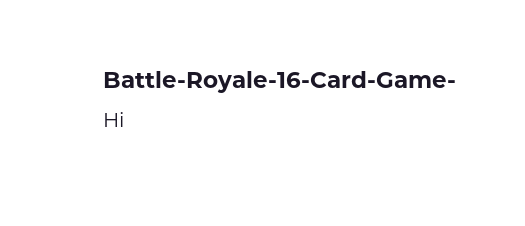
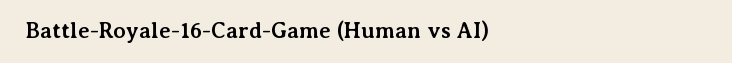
- Battle-Royale-16-Card-Game-
- Hi
+ Battle-Royale-16-Card-Game (Human vs AI)

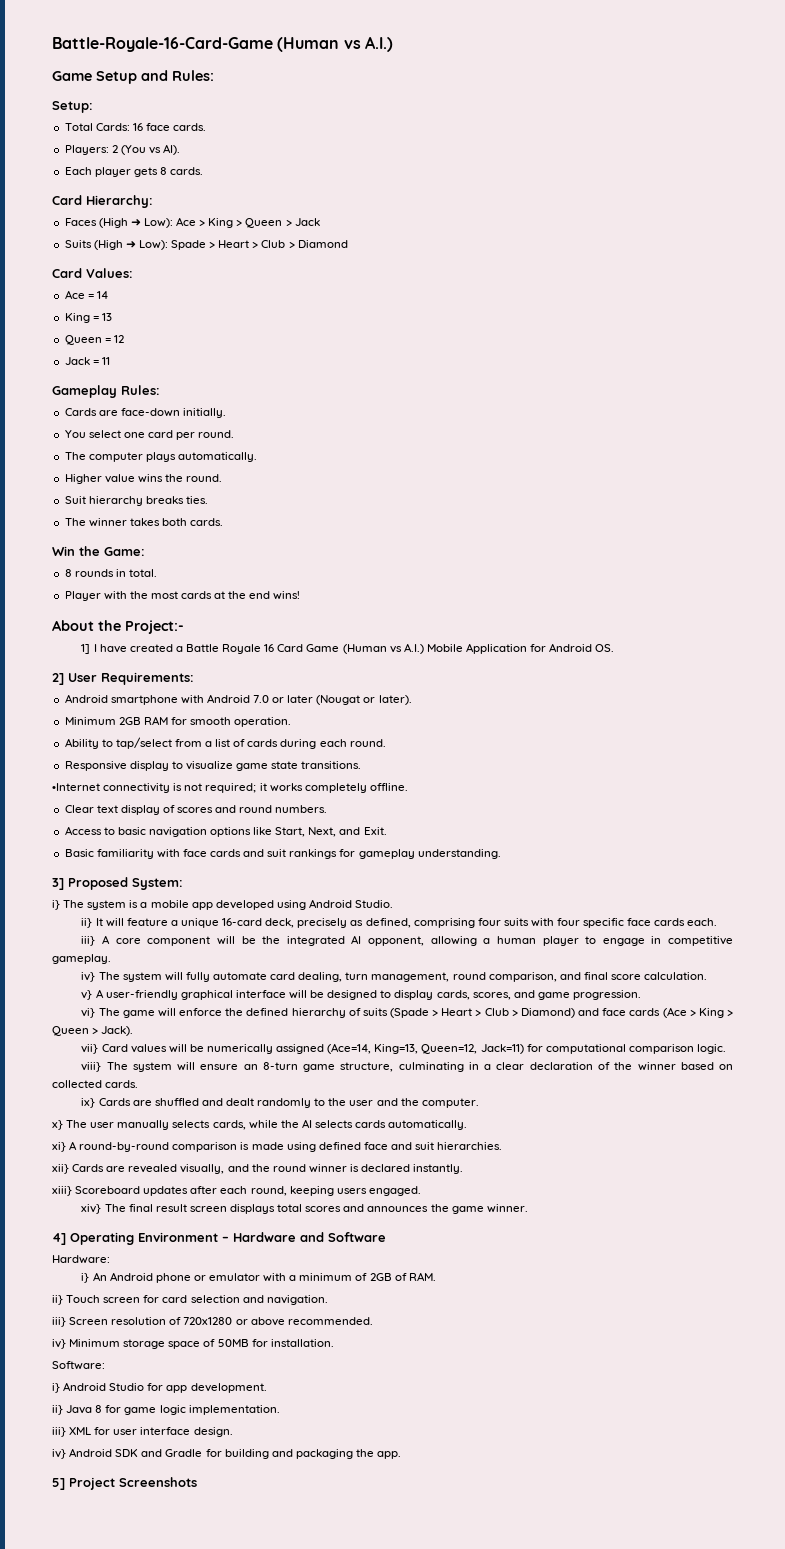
- Battle-Royale-16-Card-Game (Human vs AI)
+ Battle-Royale-16-Card-Game (Human vs A.I.)
+ Game Setup and Rules:
+ Setup:
+ Total Cards: 16 face cards.
+ Players: 2 (You vs AI).
+ Each player gets 8 cards.
+ Card Hierarchy:
+ Faces (High ➜ Low): Ace > King > Queen > Jack
+ Suits (High ➜ Low): Spade > Heart > Club > Diamond
+ Card Values:
+ Ace = 14
+ King = 13
+ Queen = 12
+ Jack = 11
+ Gameplay Rules:
+ Cards are face-down initially.
+ You select one card per round.
+ The computer plays automatically.
+ Higher value wins the round.
+ Suit hierarchy breaks ties.
+ The winner takes both cards.
+ Win the Game:
+ 8 rounds in total.
+ Player with the most cards at the end wins!
+ About the Project:-
+ 1] I have created a Battle Royale 16 Card Game (Human vs A.I.) Mobile Application for Android OS.
+ 2] User Requirements:
+ Android smartphone with Android 7.0 or later (Nougat or later).
+ Minimum 2GB RAM for smooth operation.
+ Ability to tap/select from a list of cards during each round.
+ Responsive display to visualize game state transitions.
+ •Internet connectivity is not required; it works completely offline.
+ Clear text display of scores and round numbers.
+ Access to basic navigation options like Start, Next, and Exit.
+ Basic familiarity with face cards and suit rankings for gameplay understanding.
+ 3] Proposed System:
+ i} The system is a mobile app developed using Android Studio.
+ ii} It will feature a unique 16-card deck, precisely as defined, comprising four suits with four specific face cards each.
+ iii} A core component will be the integrated AI opponent, allowing a human player to engage in competitive gameplay.
+ iv} The system will fully automate card dealing, turn management, round comparison, and final score calculation.
+ v} A user-friendly graphical interface will be designed to display cards, scores, and game progression.
+ vi} The game will enforce the defined hierarchy of suits (Spade > Heart > Club > Diamond) and face cards (Ace > King > Queen > Jack).
+ vii} Card values will be numerically assigned (Ace=14, King=13, Queen=12, Jack=11) for computational comparison logic.
+ viii} The system will ensure an 8-turn game structure, culminating in a clear declaration of the winner based on collected cards.
+ ix} Cards are shuffled and dealt randomly to the user and the computer.
+ x} The user manually selects cards, while the AI selects cards automatically.
+ xi} A round-by-round comparison is made using defined face and suit hierarchies.
+ xii} Cards are revealed visually, and the round winner is declared instantly.
+ xiii} Scoreboard updates after each round, keeping users engaged.
+ xiv} The final result screen displays total scores and announces the game winner.
+ 4] Operating Environment – Hardware and Software
+ Hardware:
+ i} An Android phone or emulator with a minimum of 2GB of RAM.
+ ii} Touch screen for card selection and navigation.
+ iii} Screen resolution of 720x1280 or above recommended.
+ iv} Minimum storage space of 50MB for installation.
+ Software:
+ i} Android Studio for app development.
+ ii} Java 8 for game logic implementation.
+ iii} XML for user interface design.
+ iv} Android SDK and Gradle for building and packaging the app.
+ 5] Project Screenshots

